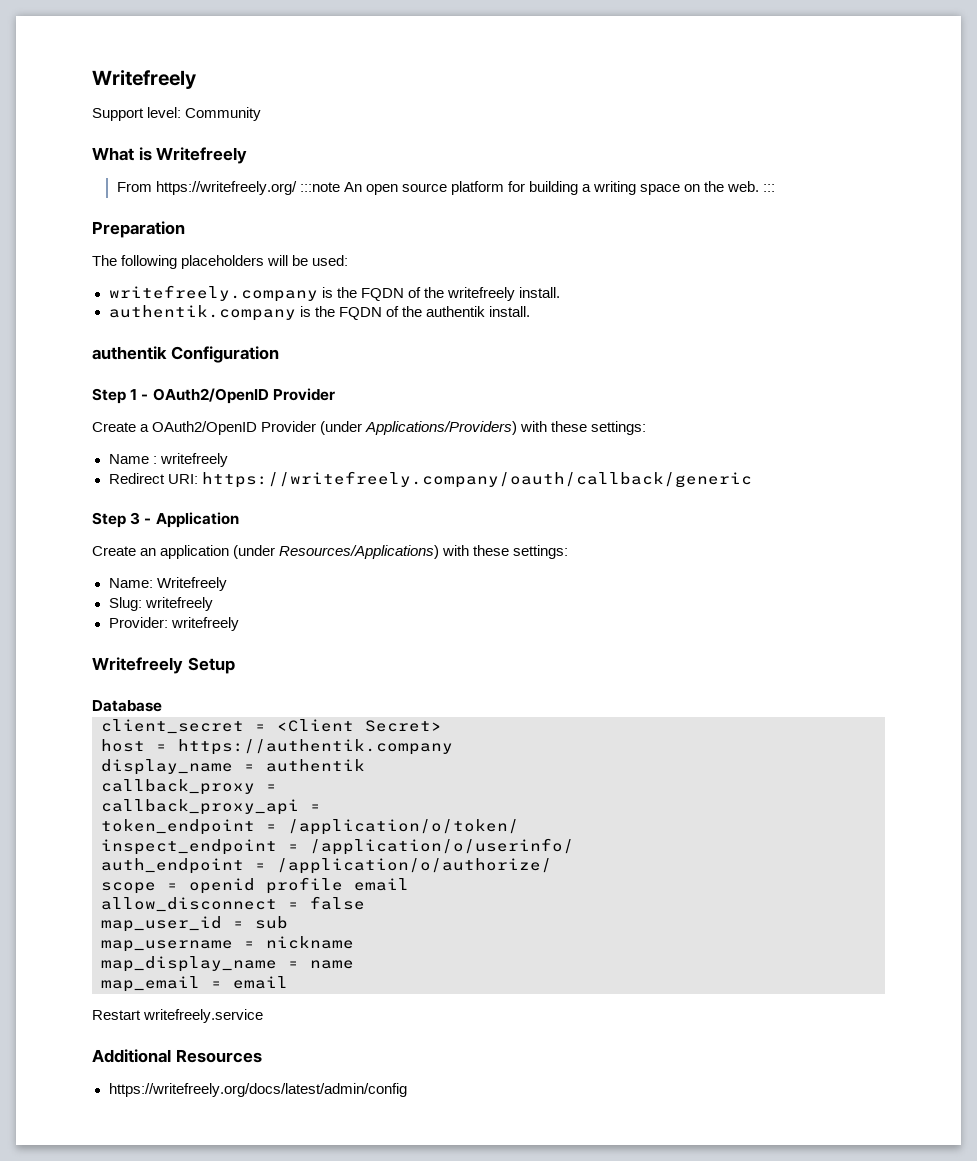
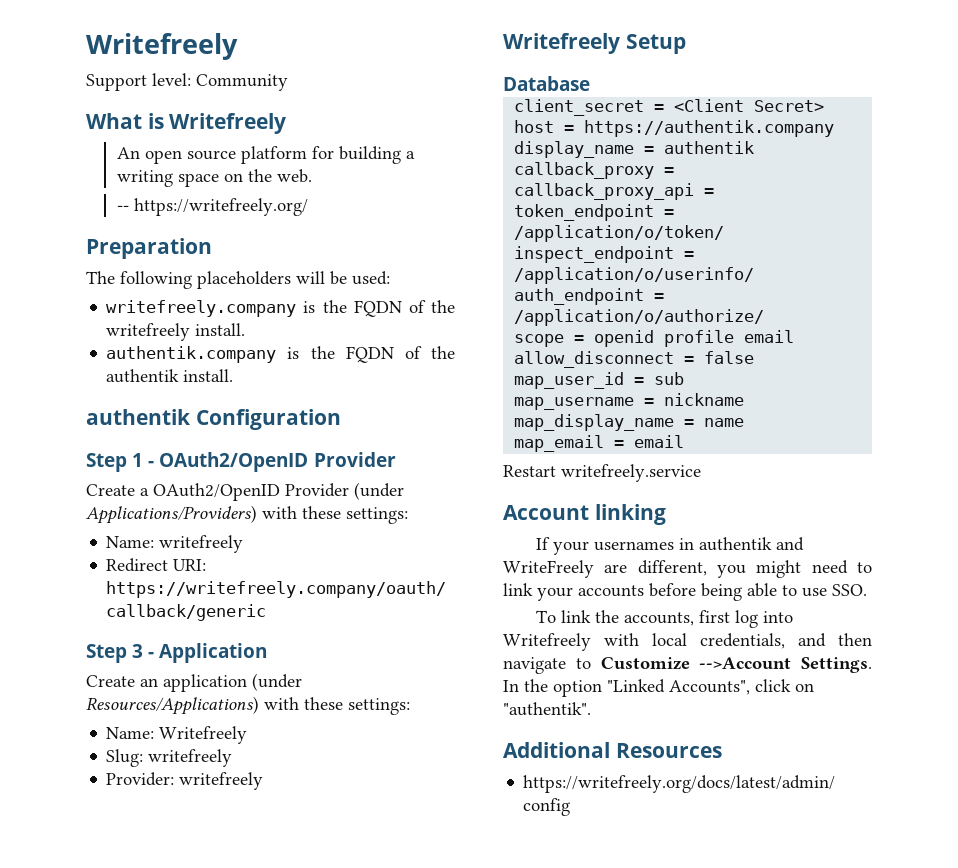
- From https://writefreely.org/ :::note An open source platform for building a writing space on the web. :::
+ An open source platform for building a writing space on the web.
+ -- https://writefreely.org/
- Name : writefreely
+ Name: writefreely
+ Account linking
+ If your usernames in authentik and WriteFreely are different, you might need to link your accounts before being able to use SSO.
+ To link the accounts, first log into Writefreely with local credentials, and then navigate to Customize -->Account Settings. In the option "Linked Accounts", click on "authentik".

